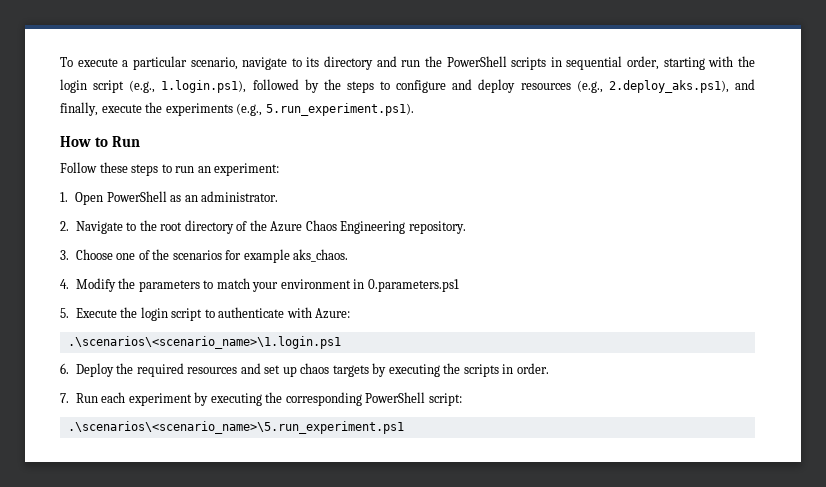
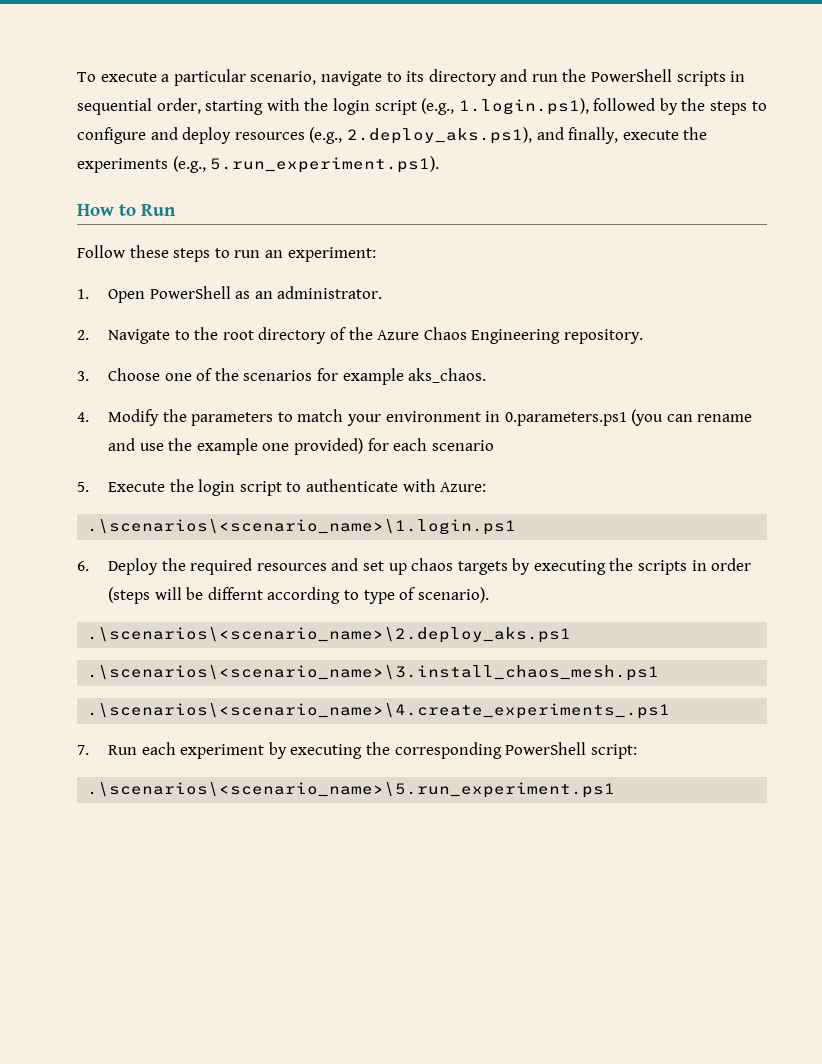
- 4. Modify the parameters to match your environment in 0.parameters.ps1
+ 4. Modify the parameters to match your environment in 0.parameters.ps1 (you can rename and use the example one provided) for each scenario
- 6. Deploy the required resources and set up chaos targets by executing the scripts in order.
+ 6. Deploy the required resources and set up chaos targets by executing the scripts in order (steps will be differnt according to type of scenario).
+ .\scenarios\<scenario_name>\2.deploy_aks.ps1
+ .\scenarios\<scenario_name>\3.install_chaos_mesh.ps1
+ .\scenarios\<scenario_name>\4.create_experiments_.ps1

